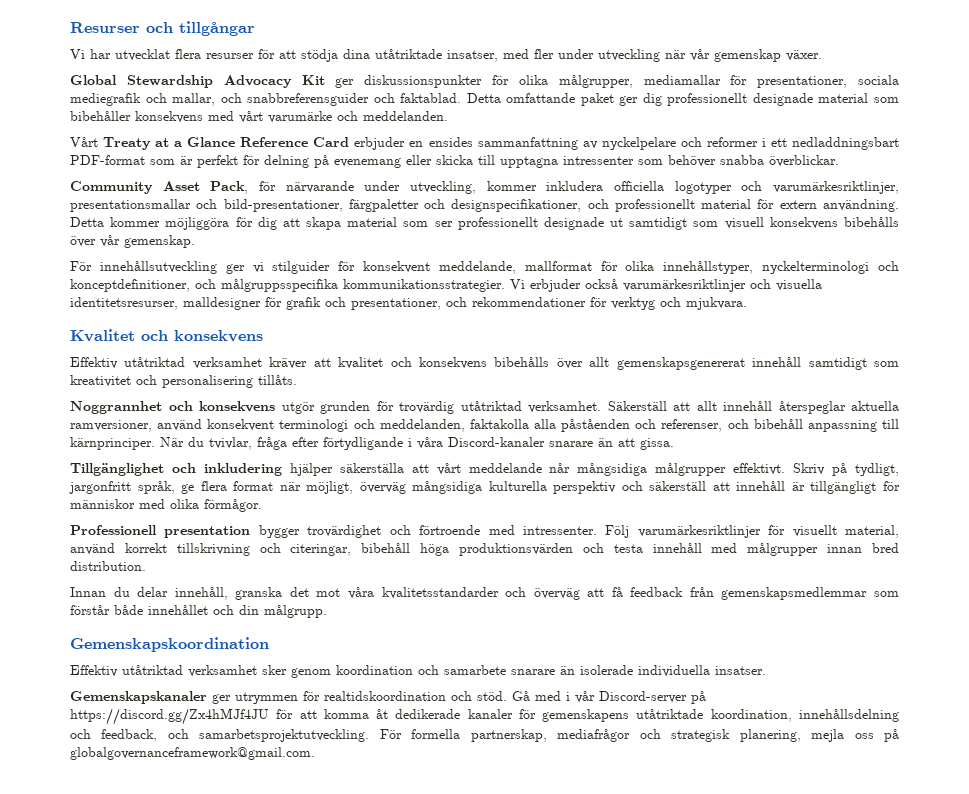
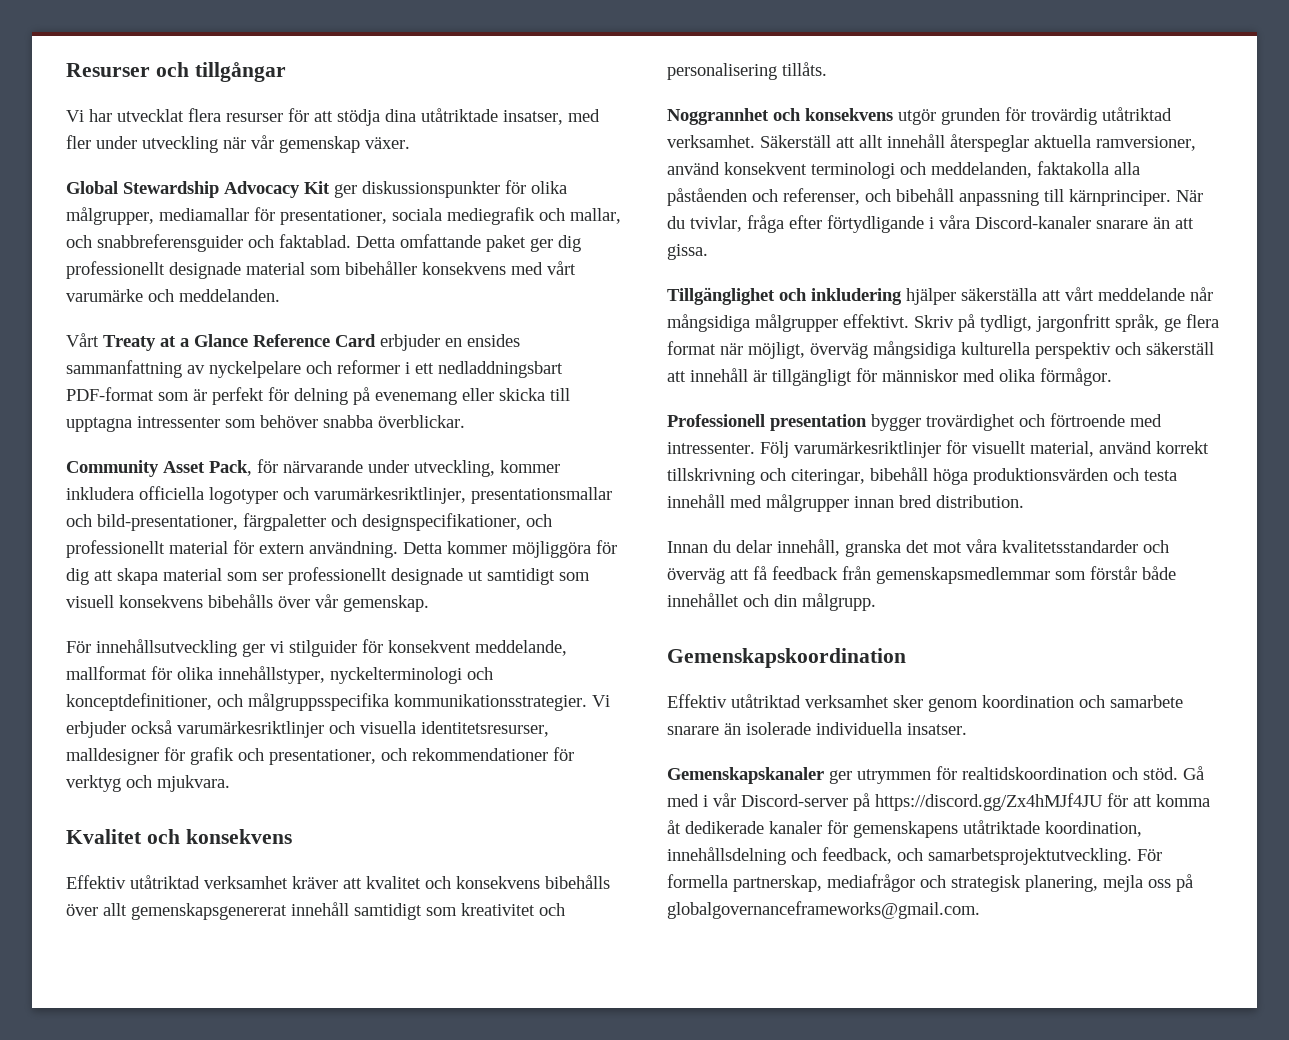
- För formella partnerskap, mediafrågor och strategisk planering, mejla oss på globalgovernanceframework@gmail.com.
+ För formella partnerskap, mediafrågor och strategisk planering, mejla oss på globalgovernanceframeworks@gmail.com.

